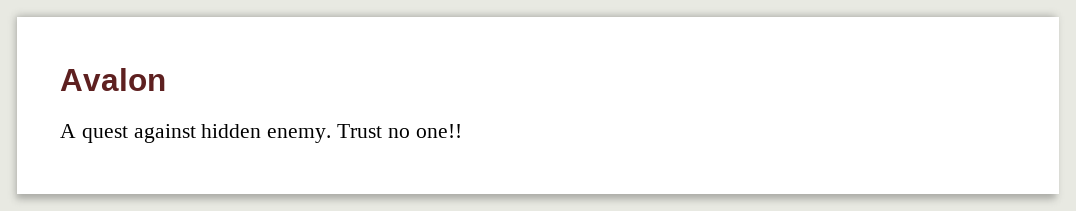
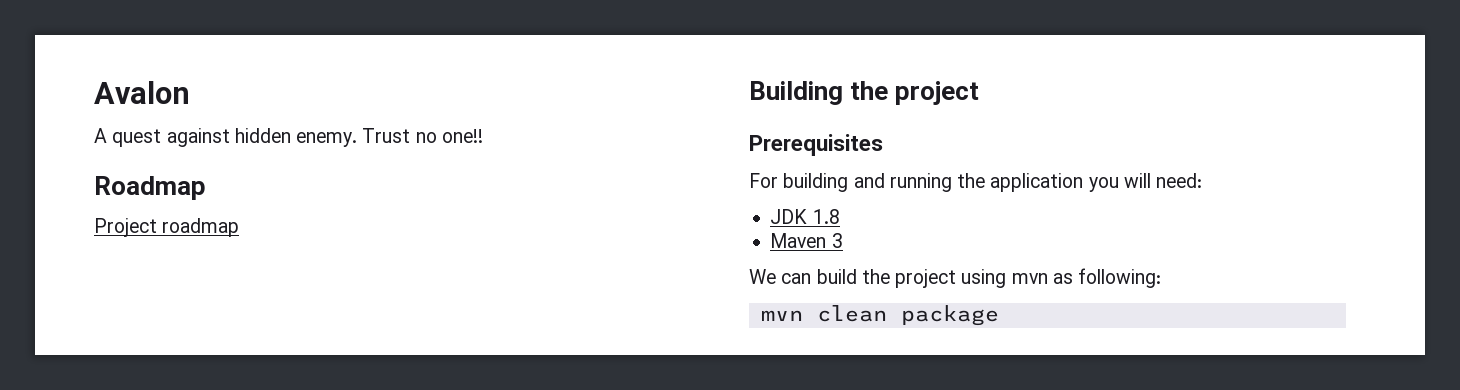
+ Roadmap
+ Project roadmap
+ Building the project
+ Prerequisites
+ For building and running the application you will need:
+ JDK 1.8
+ Maven 3
+ We can build the project using mvn as following:
+ mvn clean package

